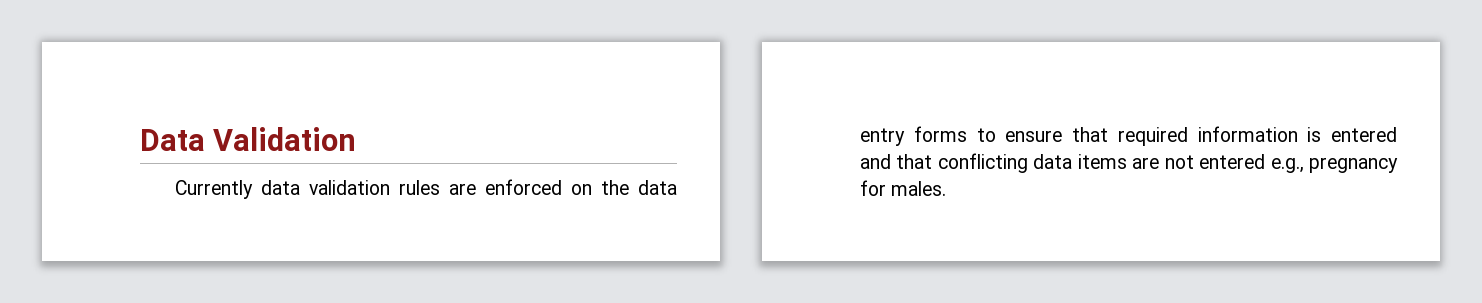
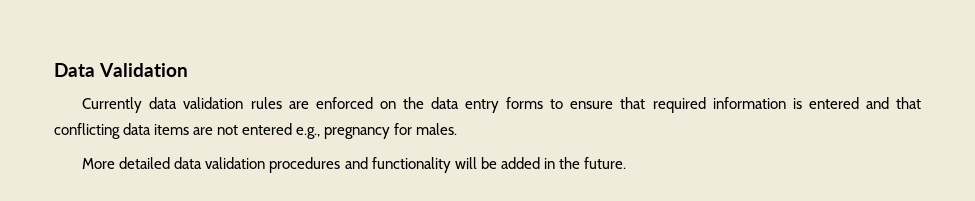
+ More detailed data validation procedures and functionality will be added in the future.

